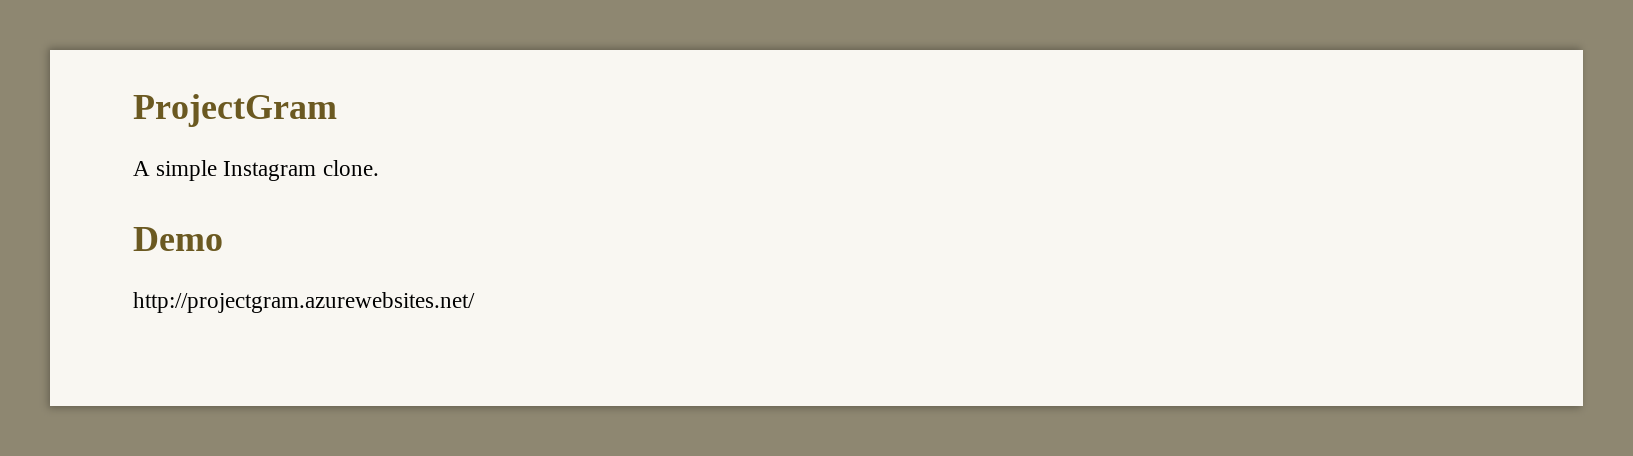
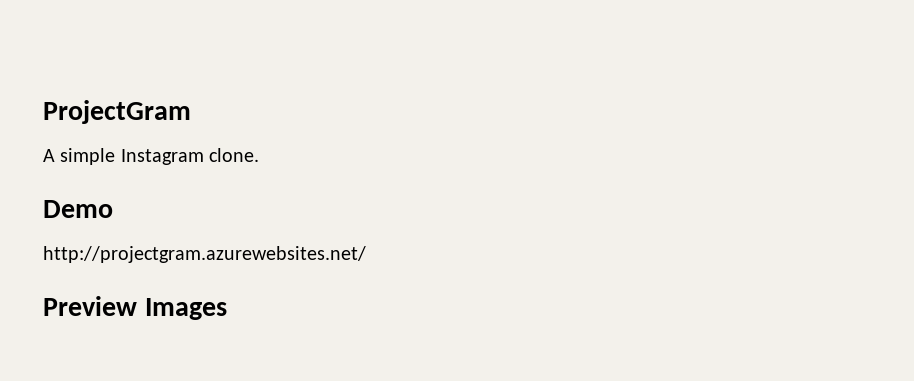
+ Preview Images

